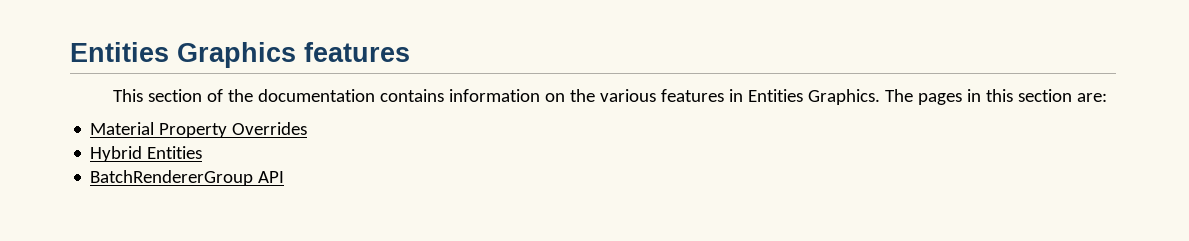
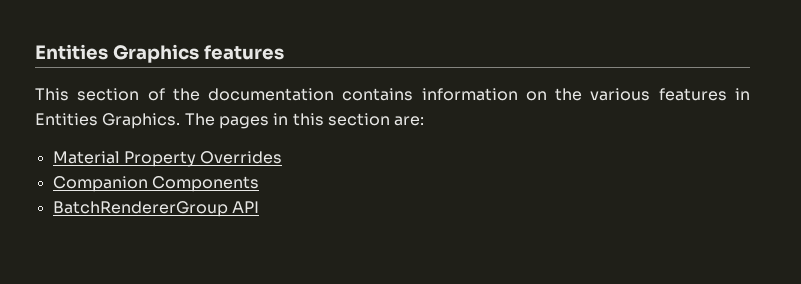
- Hybrid Entities
+ Companion Components

